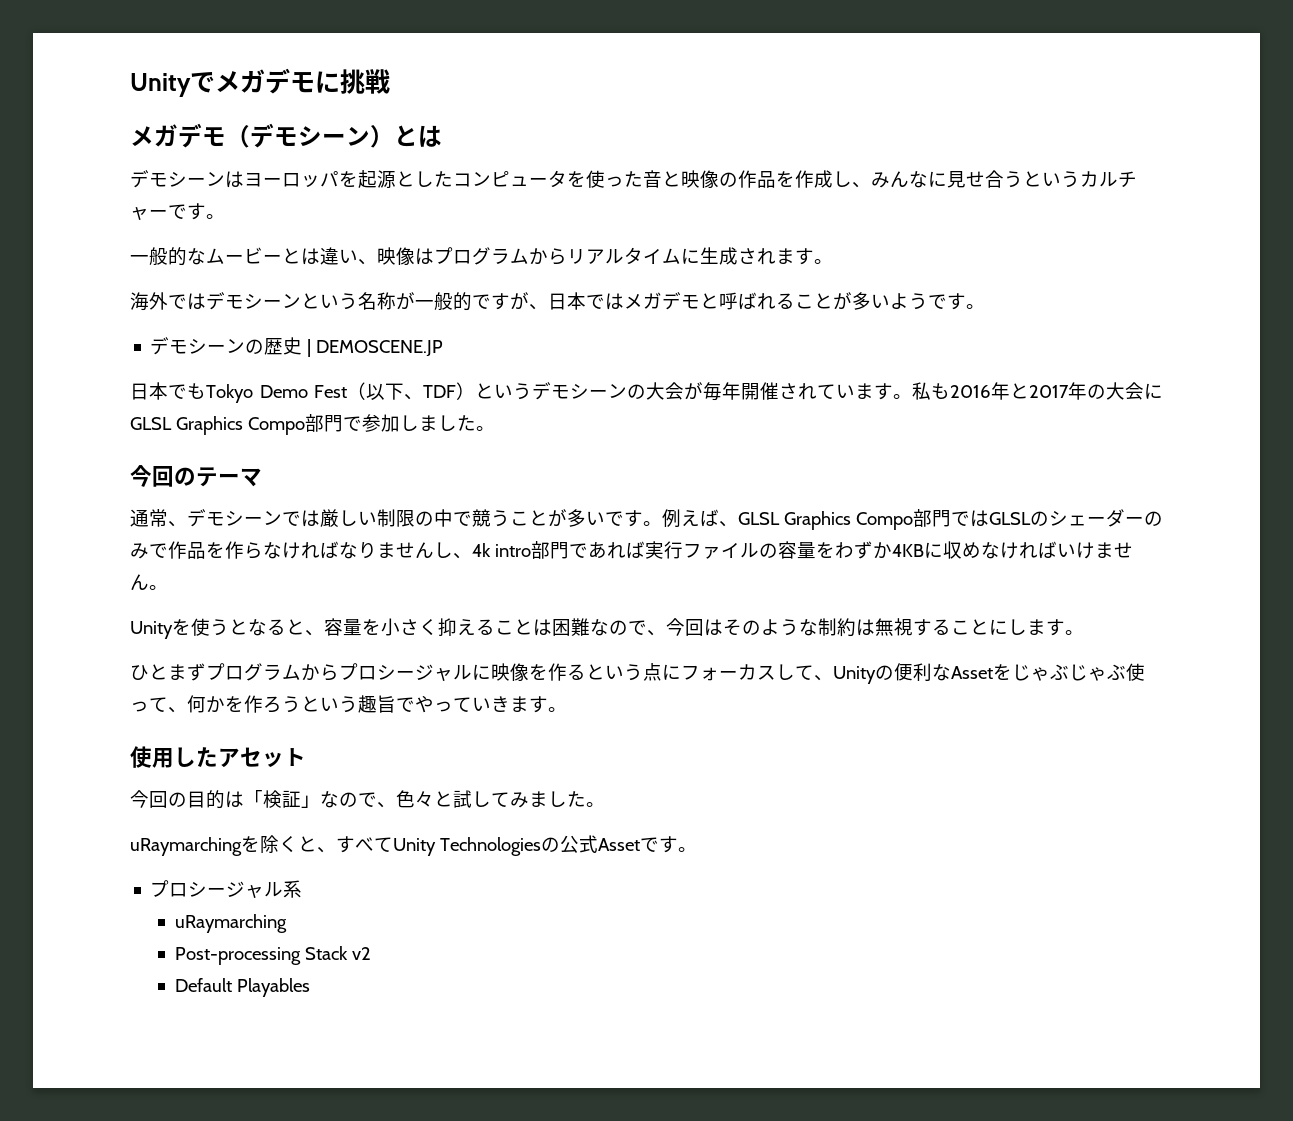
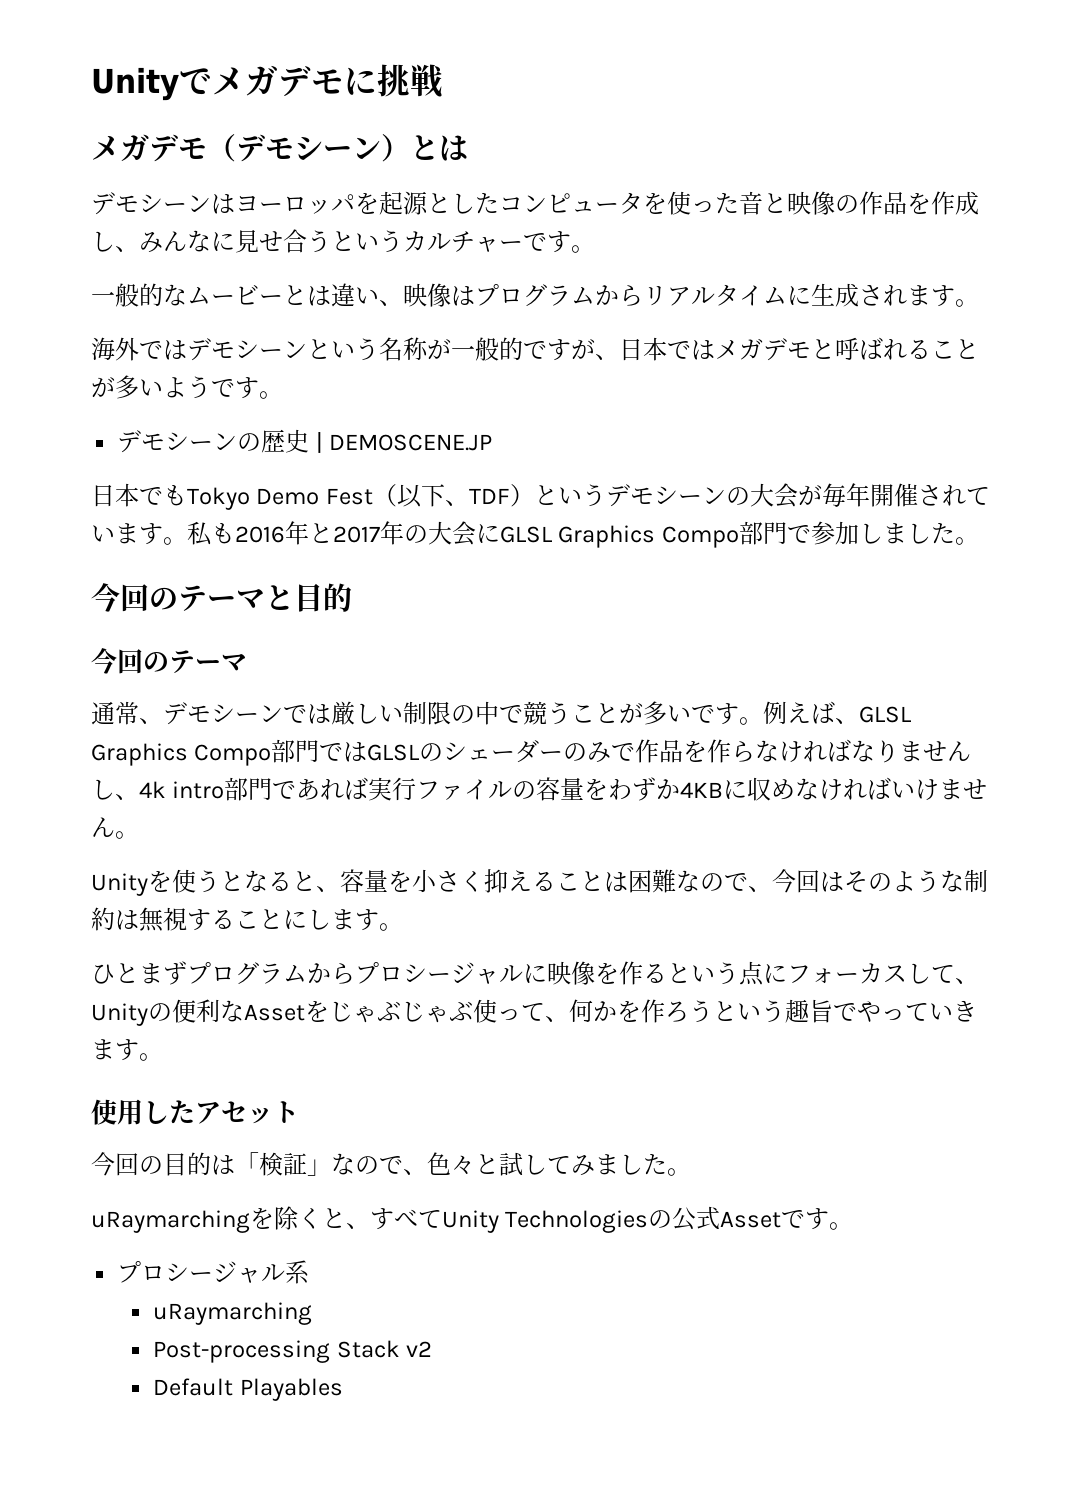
+ 今回のテーマと目的

